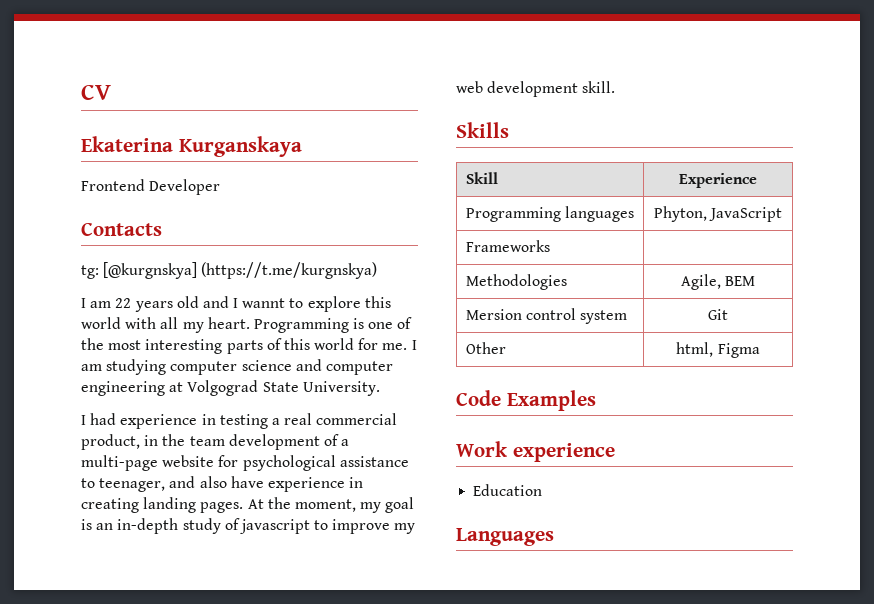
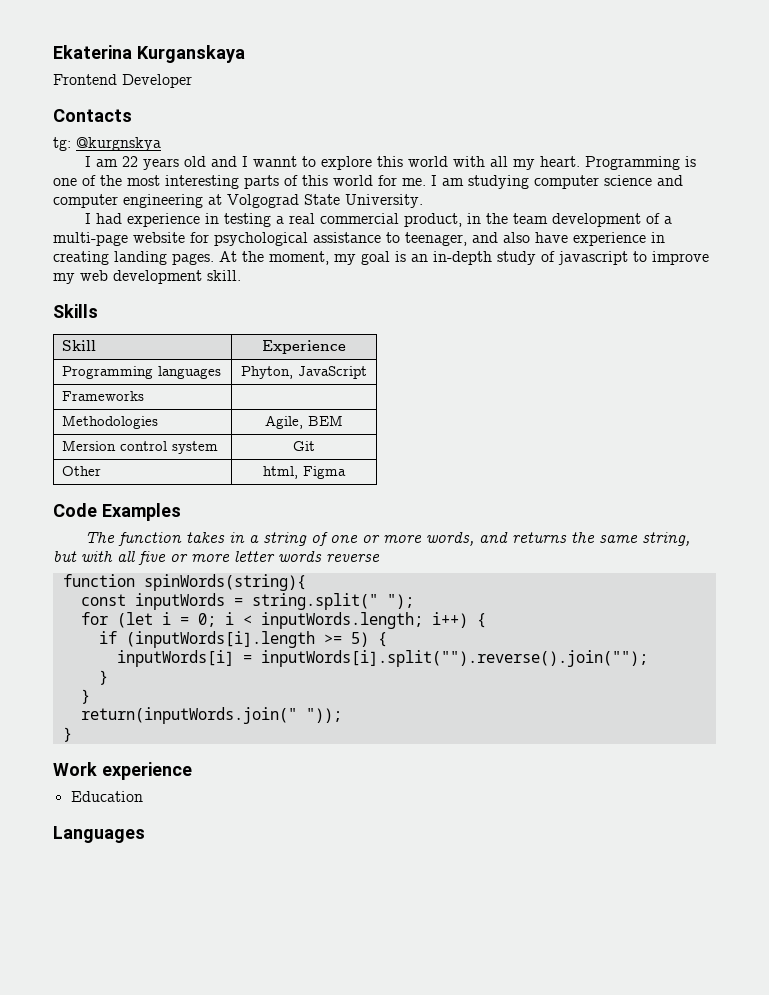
- CV
- tg: [@kurgnskya] (https://t.me/kurgnskya)
+ tg: @kurgnskya
+ The function takes in a string of one or more words, and returns the same string, but with all five or more letter words reverse
+ function spinWords(string){
+ const inputWords = string.split(" ");
+ for (let i = 0; i < inputWords.length; i++) {
+ if (inputWords[i].length >= 5) {
+ inputWords[i] = inputWords[i].split("").reverse().join("");
+ }
+ }
+ return(inputWords.join(" "));
+ }

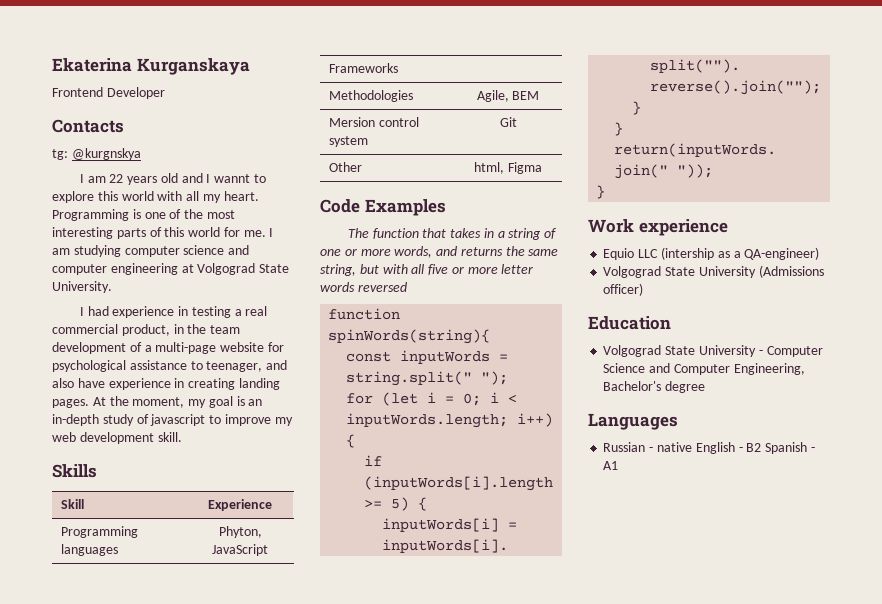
- The function takes in a string of one or more words, and returns the same string, but with all five or more letter words reverse
+ The function that takes in a string of one or more words, and returns the same string, but with all five or more letter words reversed
+ Equio LLC (intership as a QA-engineer)
+ Volgograd State University (Admissions officer)
  Education
+ Volgograd State University - Computer Science and Computer Engineering, Bachelor's degree
  Languages
+ Russian - native English - B2 Spanish - A1

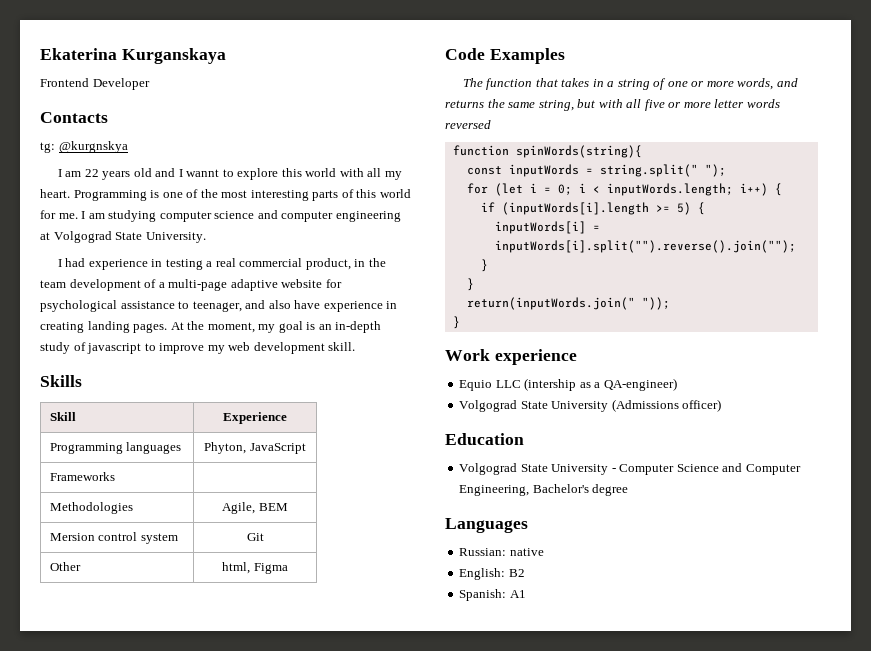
- I had experience in testing a real commercial product, in the team development of a multi-page website for psychological assistance to teenager, and also have experience in creating landing pages.
+ I had experience in testing a real commercial product, in the team development of a multi-page adaptive website for psychological assistance to teenager, and also have experience in creating landing pages.
- Russian - native English - B2 Spanish - A1
+ Russian: native
+ English: B2
+ Spanish: A1

